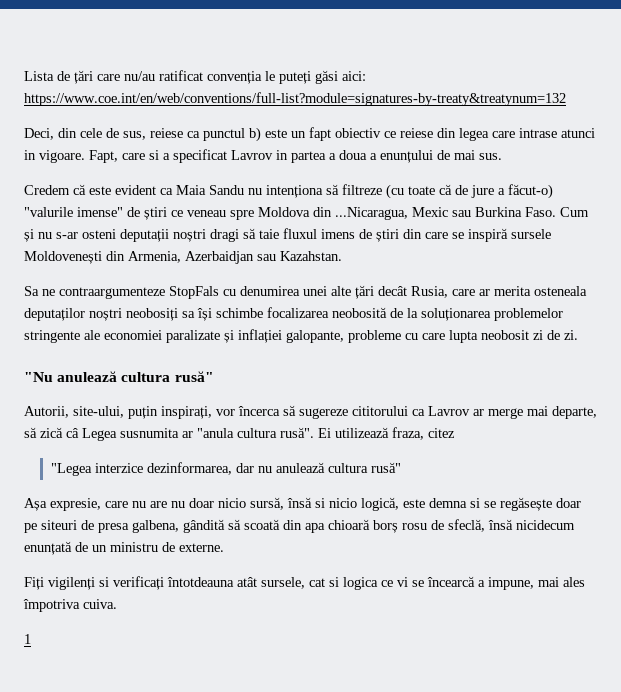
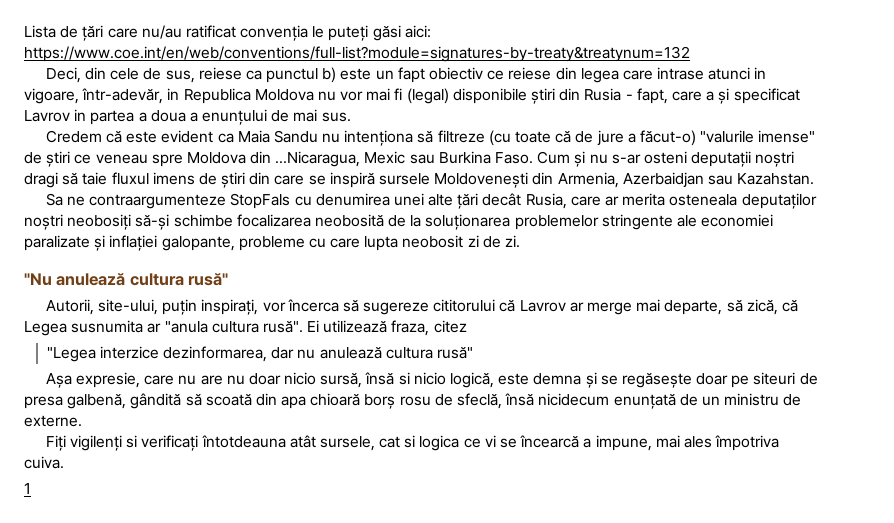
- Deci, din cele de sus, reiese ca punctul b) este un fapt obiectiv ce reiese din legea care intrase atunci in vigoare. Fapt, care si a specificat Lavrov in partea a doua a enunțului de mai sus.
+ Deci, din cele de sus, reiese ca punctul b) este un fapt obiectiv ce reiese din legea care intrase atunci in vigoare, într-adevăr, in Republica Moldova nu vor mai fi (legal) disponibile știri din Rusia - fapt, care a și specificat Lavrov in partea a doua a enunțului de mai sus.
- Sa ne contraargumenteze StopFals cu denumirea unei alte țări decât Rusia, care ar merita osteneala deputaților noștri neobosiți sa își schimbe focalizarea neobosită de la soluționarea problemelor stringente ale economiei paralizate și inflației galopante, probleme cu care lupta neobosit zi de zi.
+ Sa ne contraargumenteze StopFals cu denumirea unei alte țări decât Rusia, care ar merita osteneala deputaților noștri neobosiți să-și schimbe focalizarea neobosită de la soluționarea problemelor stringente ale economiei paralizate și inflației galopante, probleme cu care lupta neobosit zi de zi.
- Autorii, site-ului, puțin inspirați, vor încerca să sugereze cititorului ca Lavrov ar merge mai departe, să zică câ Legea susnumita ar "anula cultura rusă".
+ Autorii, site-ului, puțin inspirați, vor încerca să sugereze cititorului că Lavrov ar merge mai departe, să zică, că Legea susnumita ar "anula cultura rusă".
- Așa expresie, care nu are nu doar nicio sursă, însă si nicio logică, este demna si se regăsește doar pe siteuri de presa galbena, gândită să scoată din apa chioară borș rosu de sfeclă, însă nicidecum enunțată de un ministru de externe.
+ Așa expresie, care nu are nu doar nicio sursă, însă si nicio logică, este demna și se regăsește doar pe siteuri de presa galbenă, gândită să scoată din apa chioară borș rosu de sfeclă, însă nicidecum enunțată de un ministru de externe.

